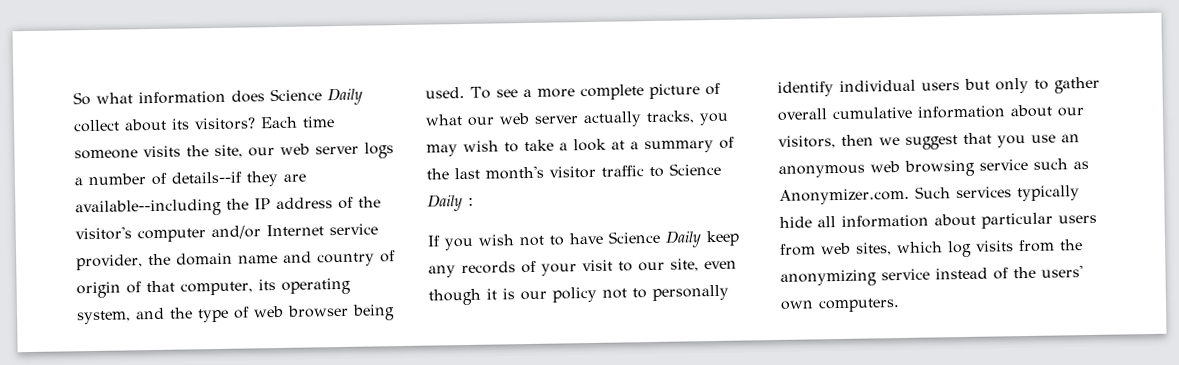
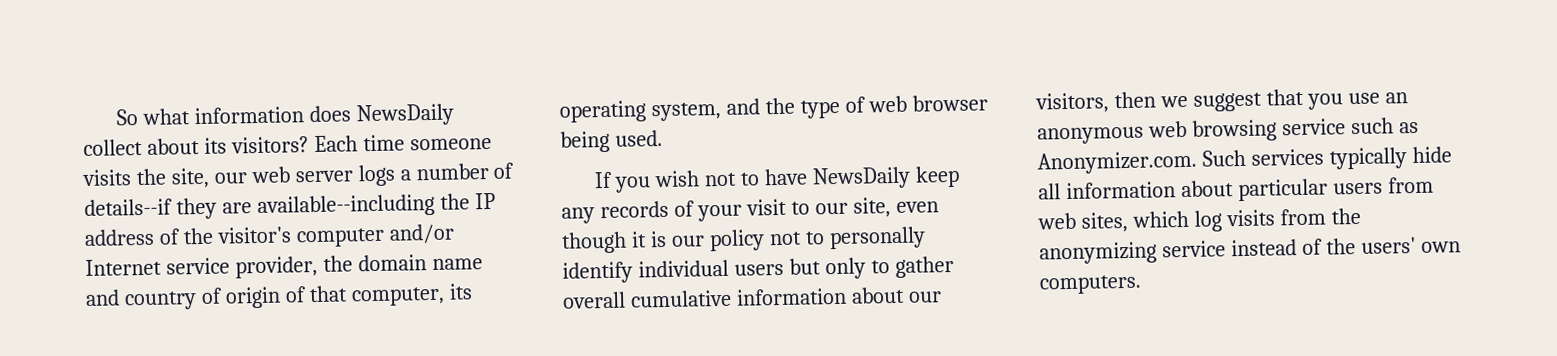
- So what information does Science Daily collect about its visitors?
+ So what information does NewsDaily collect about its visitors?
- To see a more complete picture of what our web server actually tracks, you may wish to take a look at a summary of the last month's visitor traffic to Science Daily :
- If you wish not to have Science Daily keep any records of your visit to our site, even though it is our policy not to personally identify individual users but only to gather overall cumulative information about our visitors, then we suggest that you use an anonymous web browsing service such as Anonymizer.com. Such services typically hide all information about particular users from web sites, which log visits from the anonymizing service instead of the users' own computers.
+ If you wish not to have NewsDaily keep any records of your visit to our site, even though it is our policy not to personally identify individual users but only to gather overall cumulative information about our visitors, then we suggest that you use an anonymous web browsing service such as Anonymizer.com. Such services typically hide all information about particular users from web sites, which log visits from the anonymizing service instead of the users' own computers.

